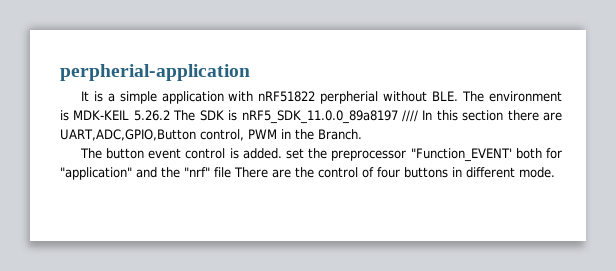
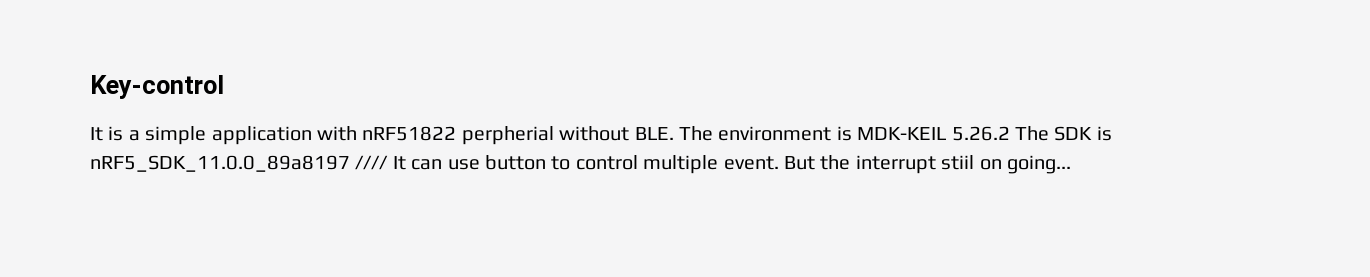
- perpherial-application
+ Key-control
- It is a simple application with nRF51822 perpherial without BLE. The environment is MDK-KEIL 5.26.2 The SDK is nRF5_SDK_11.0.0_89a8197 //// In this section there are UART,ADC,GPIO,Button control, PWM in the Branch.
- The button event control is added. set the preprocessor "Function_EVENT' both for "application" and the "nrf" file There are the control of four buttons in different mode.
+ It is a simple application with nRF51822 perpherial without BLE. The environment is MDK-KEIL 5.26.2 The SDK is nRF5_SDK_11.0.0_89a8197 //// It can use button to control multiple event. But the interrupt stiil on going...

